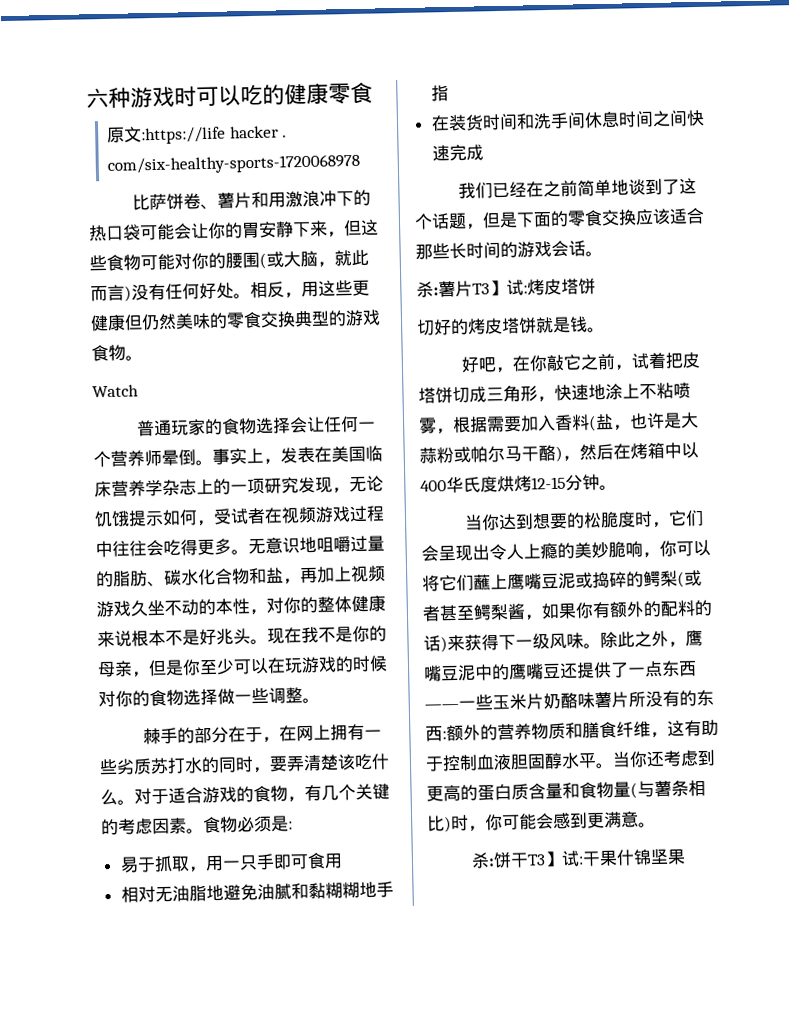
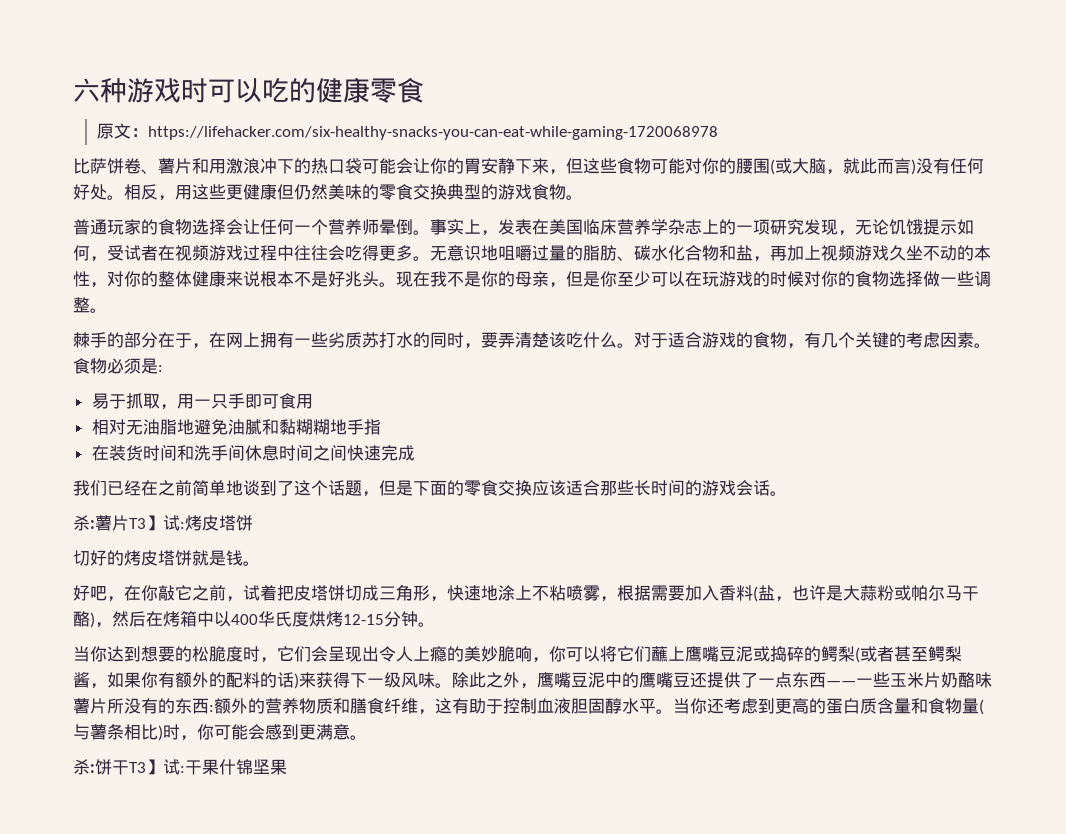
- 原文:https://life hacker . com/six-healthy-sports-1720068978
+ 原文：https://lifehacker.com/six-healthy-snacks-you-can-eat-while-gaming-1720068978
- Watch

